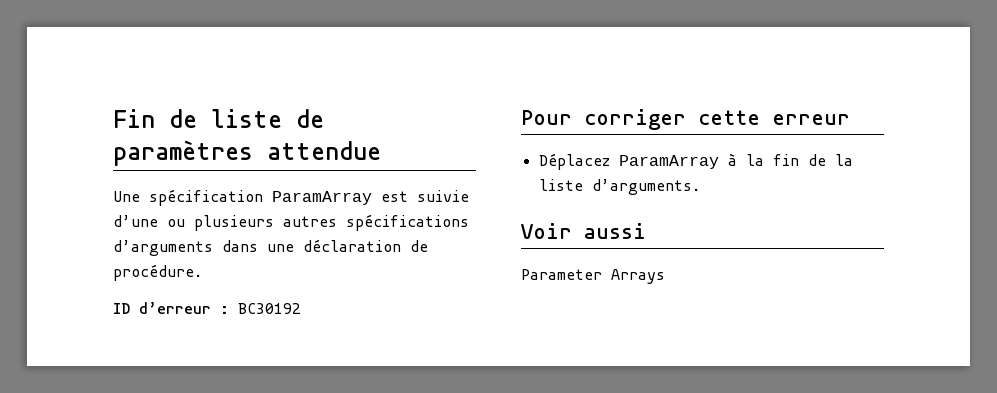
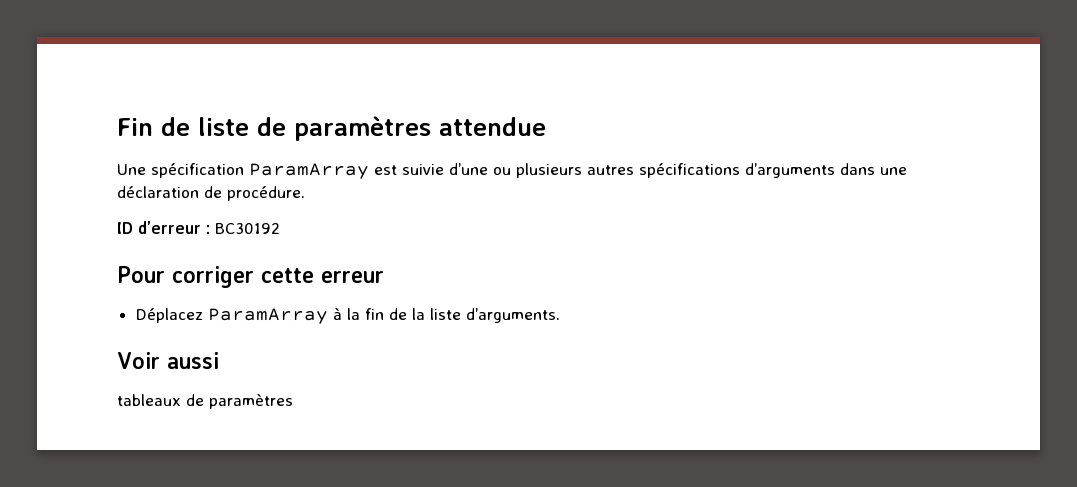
- Parameter Arrays
+ tableaux de paramètres

